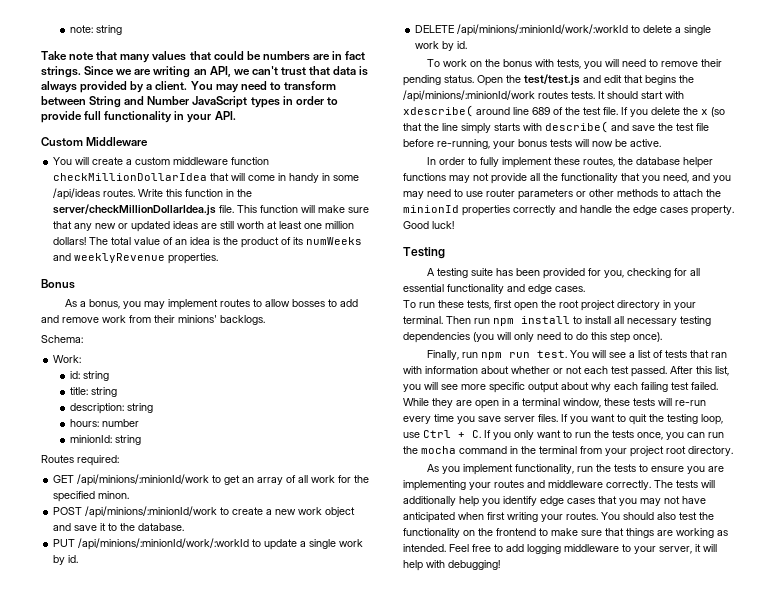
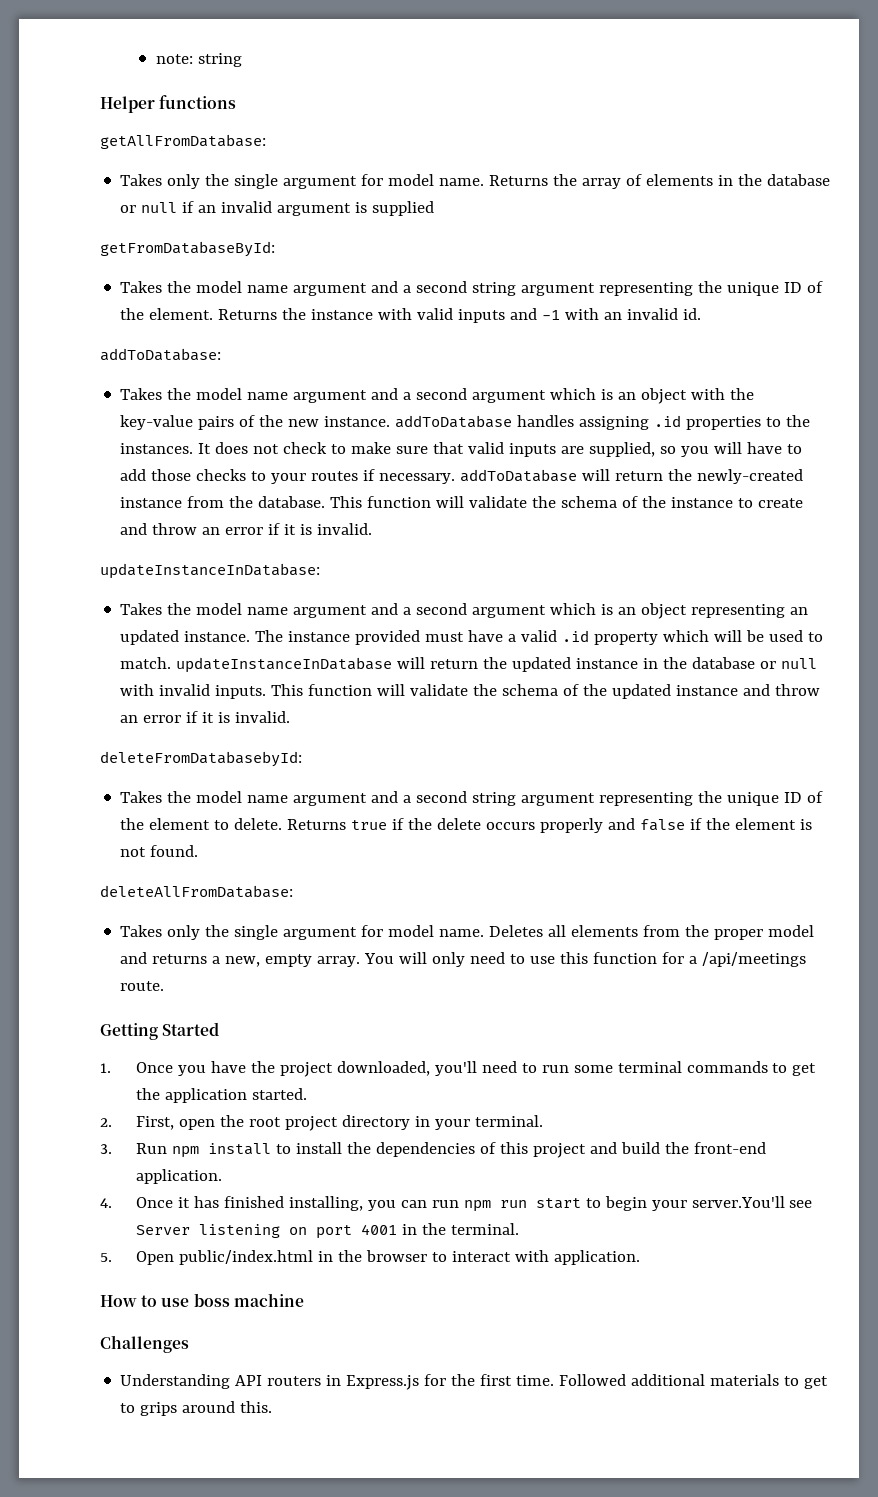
- Take note that many values that could be numbers are in fact strings. Since we are writing an API, we can't trust that data is always provided by a client. You may need to transform between String and Number JavaScript types in order to provide full functionality in your API.
- Custom Middleware
- You will create a custom middleware function checkMillionDollarIdea that will come in handy in some /api/ideas routes. Write this function in the server/checkMillionDollarIdea.js file. This function will make sure that any new or updated ideas are still worth at least one million dollars! The total value of an idea is the product of its numWeeks and weeklyRevenue properties.
- Bonus
- As a bonus, you may implement routes to allow bosses to add and remove work from their minions' backlogs.
- Schema:
- Work:
- id: string
- title: string
- description: string
- hours: number
- minionId: string
- Routes required:
- GET /api/minions/:minionId/work to get an array of all work for the specified minon.
- POST /api/minions/:minionId/work to create a new work object and save it to the database.
- PUT /api/minions/:minionId/work/:workId to update a single work by id.
- DELETE /api/minions/:minionId/work/:workId to delete a single work by id.
- To work on the bonus with tests, you will need to remove their pending status. Open the test/test.js and edit that begins the /api/minions/:minionId/work routes tests. It should start with xdescribe( around line 689 of the test file. If you delete the x (so that the line simply starts with describe( and save the test file before re-running, your bonus tests will now be active.
- In order to fully implement these routes, the database helper functions may not provide all the functionality that you need, and you may need to use router parameters or other methods to attach the minionId properties correctly and handle the edge cases property. Good luck!
- Testing
- A testing suite has been provided for you, checking for all essential functionality and edge cases.
- To run these tests, first open the root project directory in your terminal. Then run npm install to install all necessary testing dependencies (you will only need to do this step once).
- Finally, run npm run test. You will see a list of tests that ran with information about whether or not each test passed. After this list, you will see more specific output about why each failing test failed. While they are open in a terminal window, these tests will re-run every time you save server files. If you want to quit the testing loop, use Ctrl + C. If you only want to run the tests once, you can run the mocha command in the terminal from your project root directory.
- As you implement functionality, run the tests to ensure you are implementing your routes and middleware correctly. The tests will additionally help you identify edge cases that you may not have anticipated when first writing your routes. You should also test the functionality on the frontend to make sure that things are working as intended. Feel free to add logging middleware to your server, it will help with debugging!
+ Helper functions
+ getAllFromDatabase:
+ Takes only the single argument for model name. Returns the array of elements in the database or null if an invalid argument is supplied
+ getFromDatabaseById:
+ Takes the model name argument and a second string argument representing the unique ID of the element. Returns the instance with valid inputs and -1 with an invalid id.
+ addToDatabase:
+ Takes the model name argument and a second argument which is an object with the key-value pairs of the new instance. addToDatabase handles assigning .id properties to the instances. It does not check to make sure that valid inputs are supplied, so you will have to add those checks to your routes if necessary. addToDatabase will return the newly-created instance from the database. This function will validate the schema of the instance to create and throw an error if it is invalid.
+ updateInstanceInDatabase:
+ Takes the model name argument and a second argument which is an object representing an updated instance. The instance provided must have a valid .id property which will be used to match. updateInstanceInDatabase will return the updated instance in the database or null with invalid inputs. This function will validate the schema of the updated instance and throw an error if it is invalid.
+ deleteFromDatabasebyId:
+ Takes the model name argument and a second string argument representing the unique ID of the element to delete. Returns true if the delete occurs properly and false if the element is not found.
+ deleteAllFromDatabase:
+ Takes only the single argument for model name. Deletes all elements from the proper model and returns a new, empty array. You will only need to use this function for a /api/meetings route.
+ Getting Started
+ 1. Once you have the project downloaded, you'll need to run some terminal commands to get the application started.
+ 2. First, open the root project directory in your terminal.
+ 3. Run npm install to install the dependencies of this project and build the front-end application.
+ 4. Once it has finished installing, you can run npm run start to begin your server.You'll see Server listening on port 4001 in the terminal.
+ 5. Open public/index.html in the browser to interact with application.
+ How to use boss machine
+ Challenges
+ Understanding API routers in Express.js for the first time. Followed additional materials to get to grips around this.

